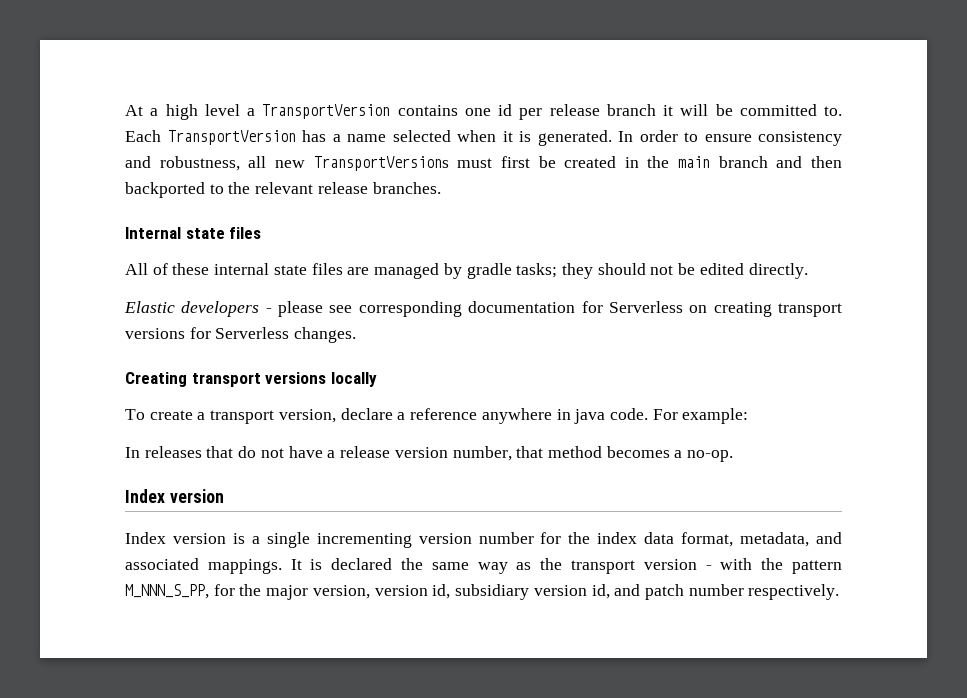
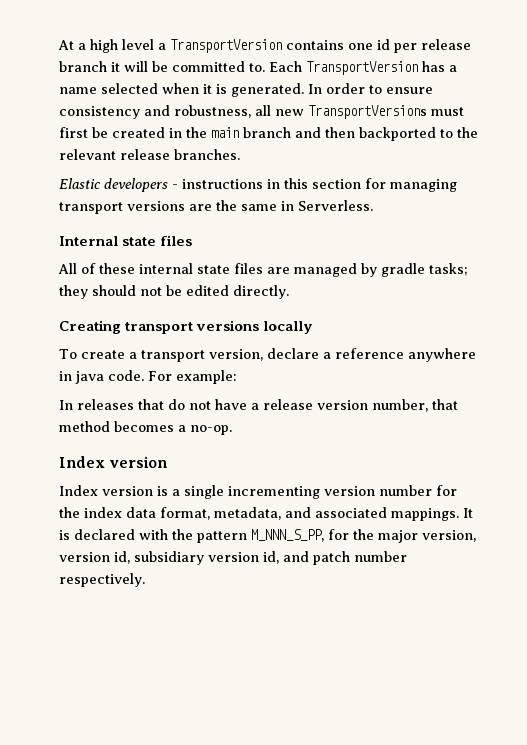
+ Elastic developers - instructions in this section for managing transport versions are the same in Serverless.
- Elastic developers - please see corresponding documentation for Serverless on creating transport versions for Serverless changes.
- It is declared the same way as the transport version - with the pattern M_NNN_S_PP, for the major version, version id, subsidiary version id, and patch number respectively.
+ It is declared with the pattern M_NNN_S_PP, for the major version, version id, subsidiary version id, and patch number respectively.

